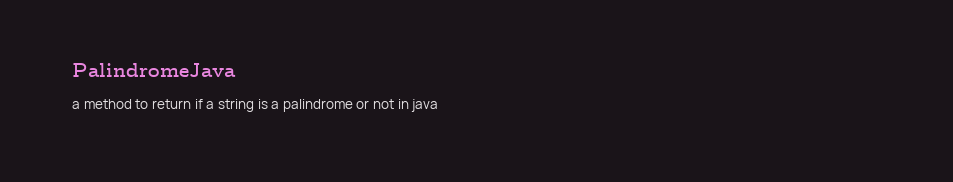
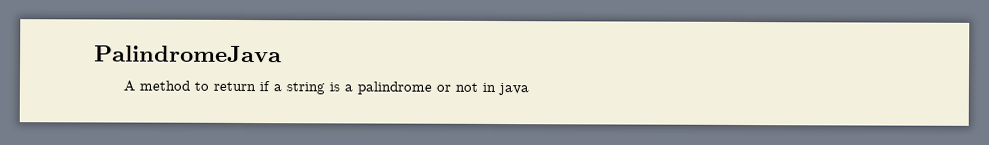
- a method to return if a string is a palindrome or not in java
+ A method to return if a string is a palindrome or not in java

